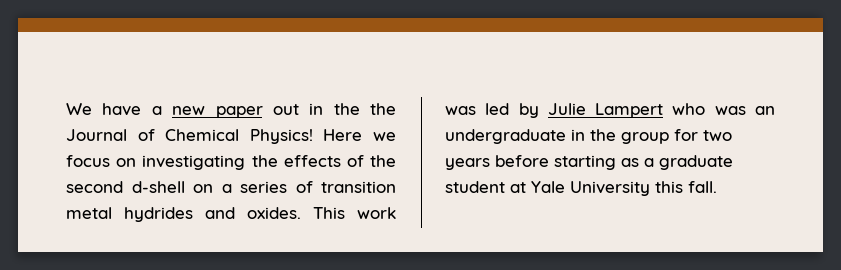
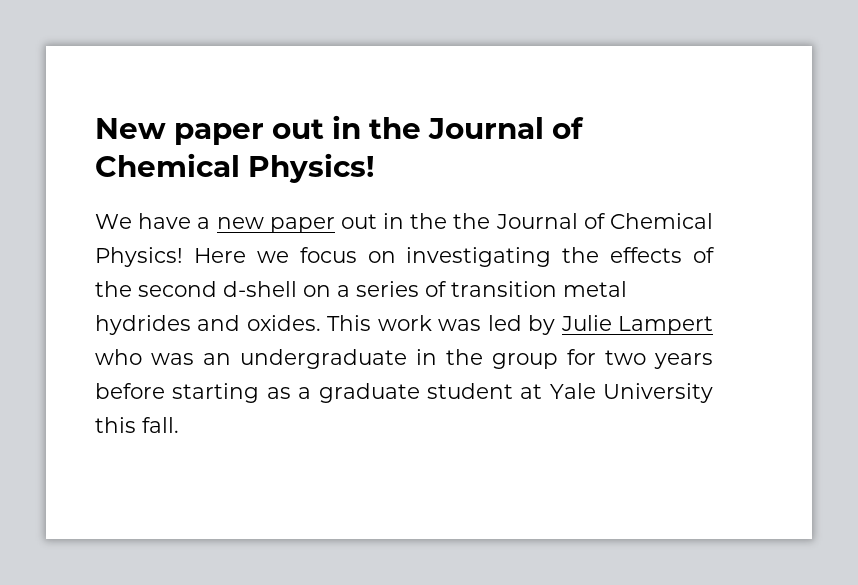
+ New paper out in the Journal of Chemical Physics!

